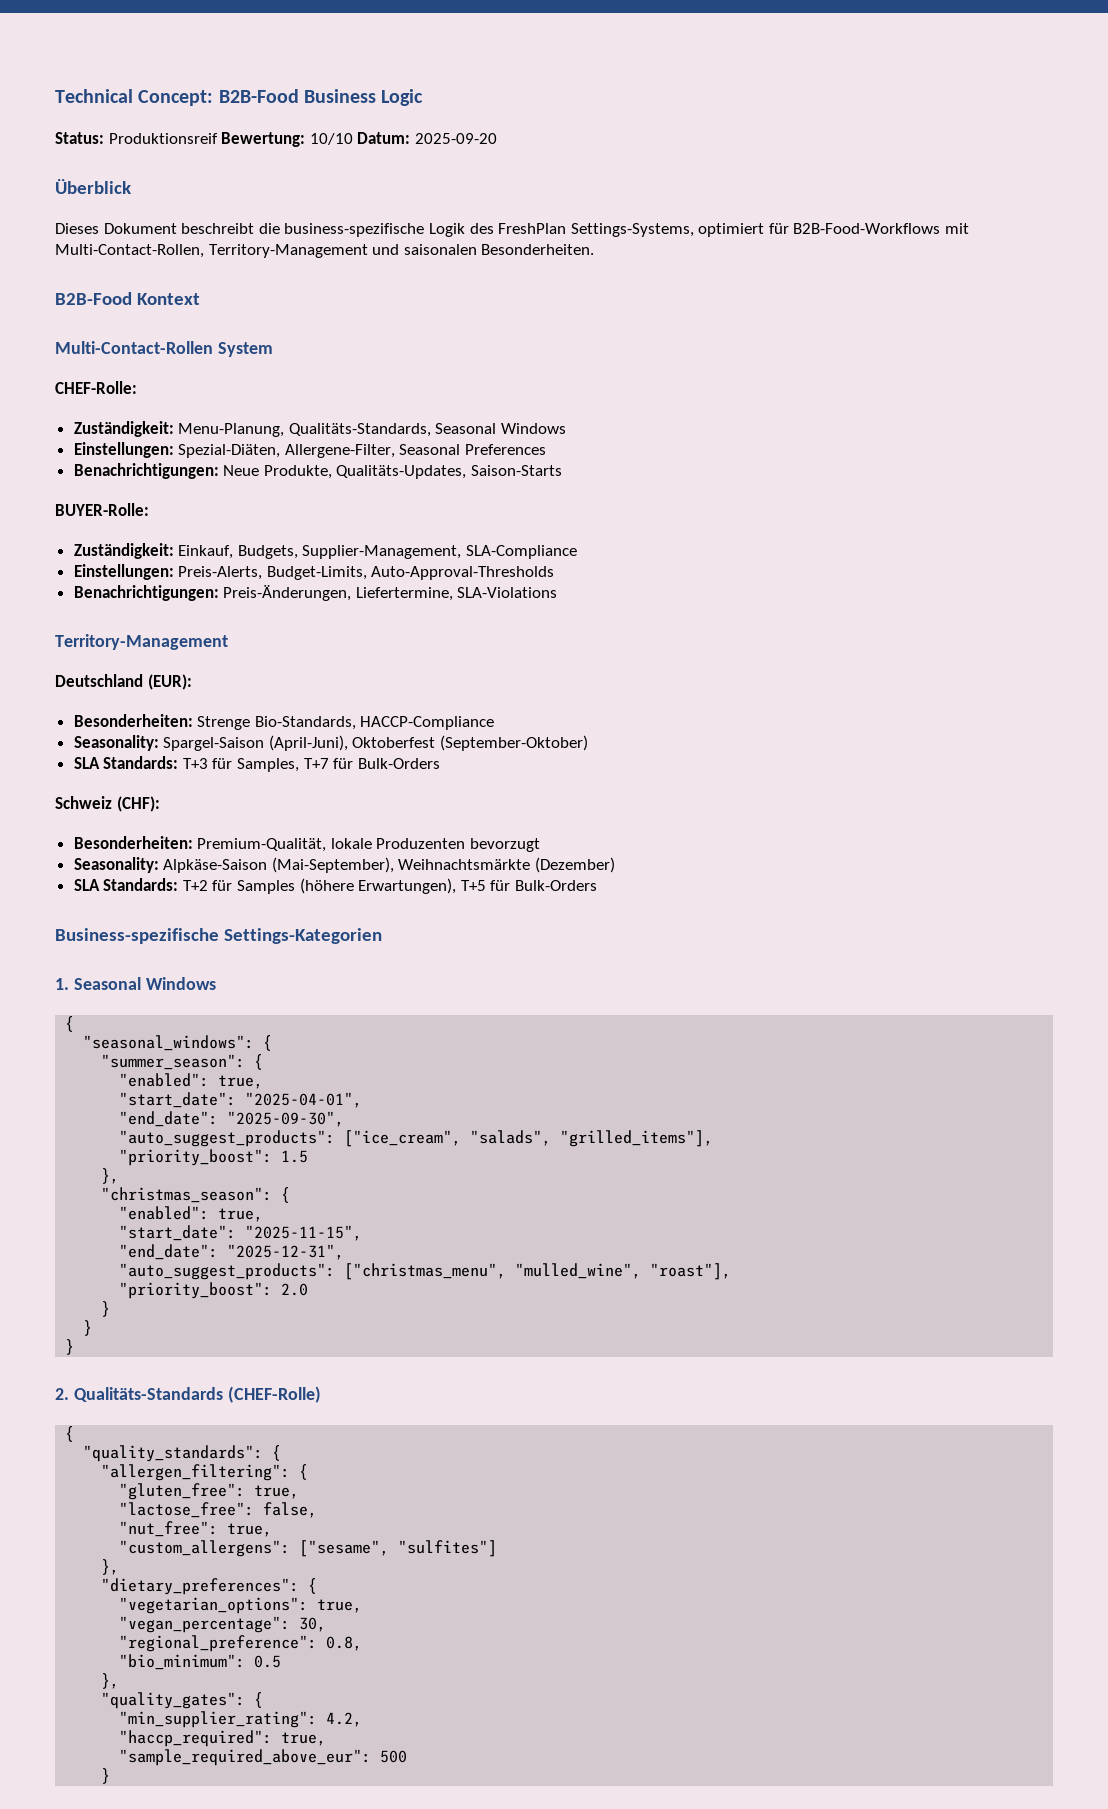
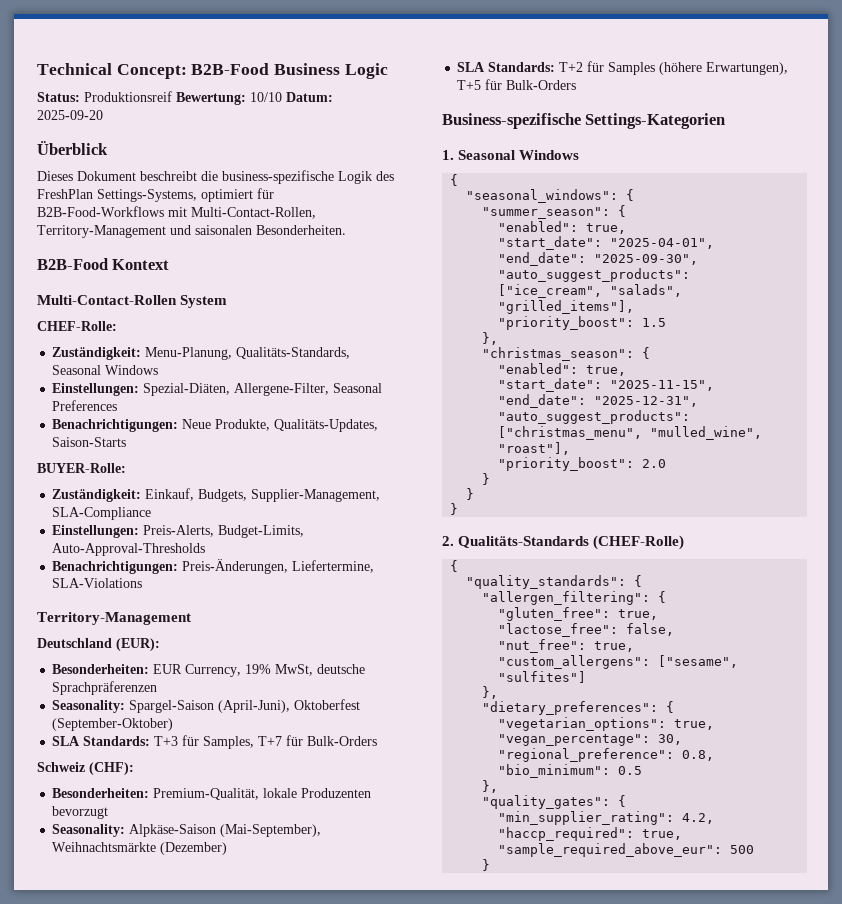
- Besonderheiten: Strenge Bio-Standards, HACCP-Compliance
+ Besonderheiten: EUR Currency, 19% MwSt, deutsche Sprachpräferenzen

